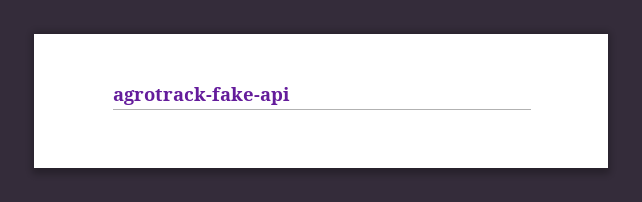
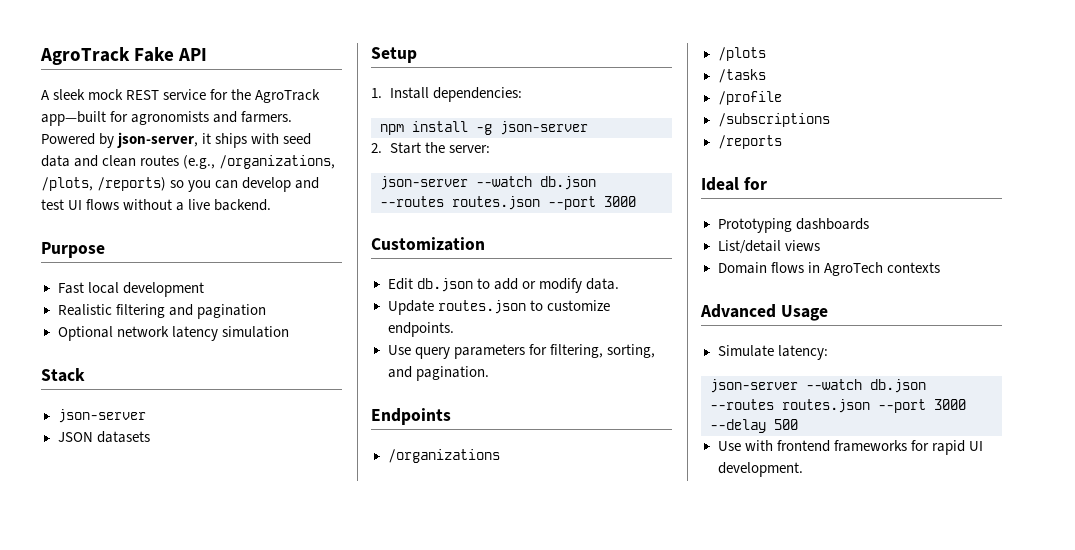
- agrotrack-fake-api
+ AgroTrack Fake API
+ A sleek mock REST service for the AgroTrack app—built for agronomists and farmers. Powered by json-server, it ships with seed data and clean routes (e.g., /organizations, /plots, /reports) so you can develop and test UI flows without a live backend.
+ Purpose
+ Fast local development
+ Realistic filtering and pagination
+ Optional network latency simulation
+ Stack
+ json-server
+ JSON datasets
+ Setup
+ 1. Install dependencies:
+ npm install -g json-server
+ 2. Start the server:
+ json-server --watch db.json --routes routes.json --port 3000
+ Customization
+ Edit db.json to add or modify data.
+ Update routes.json to customize endpoints.
+ Use query parameters for filtering, sorting, and pagination.
+ Endpoints
+ /organizations
+ /plots
+ /tasks
+ /profile
+ /subscriptions
+ /reports
+ Ideal for
+ Prototyping dashboards
+ List/detail views
+ Domain flows in AgroTech contexts
+ Advanced Usage
+ Simulate latency:
+ json-server --watch db.json --routes routes.json --port 3000 --delay 500
+ Use with frontend frameworks for rapid UI development.

